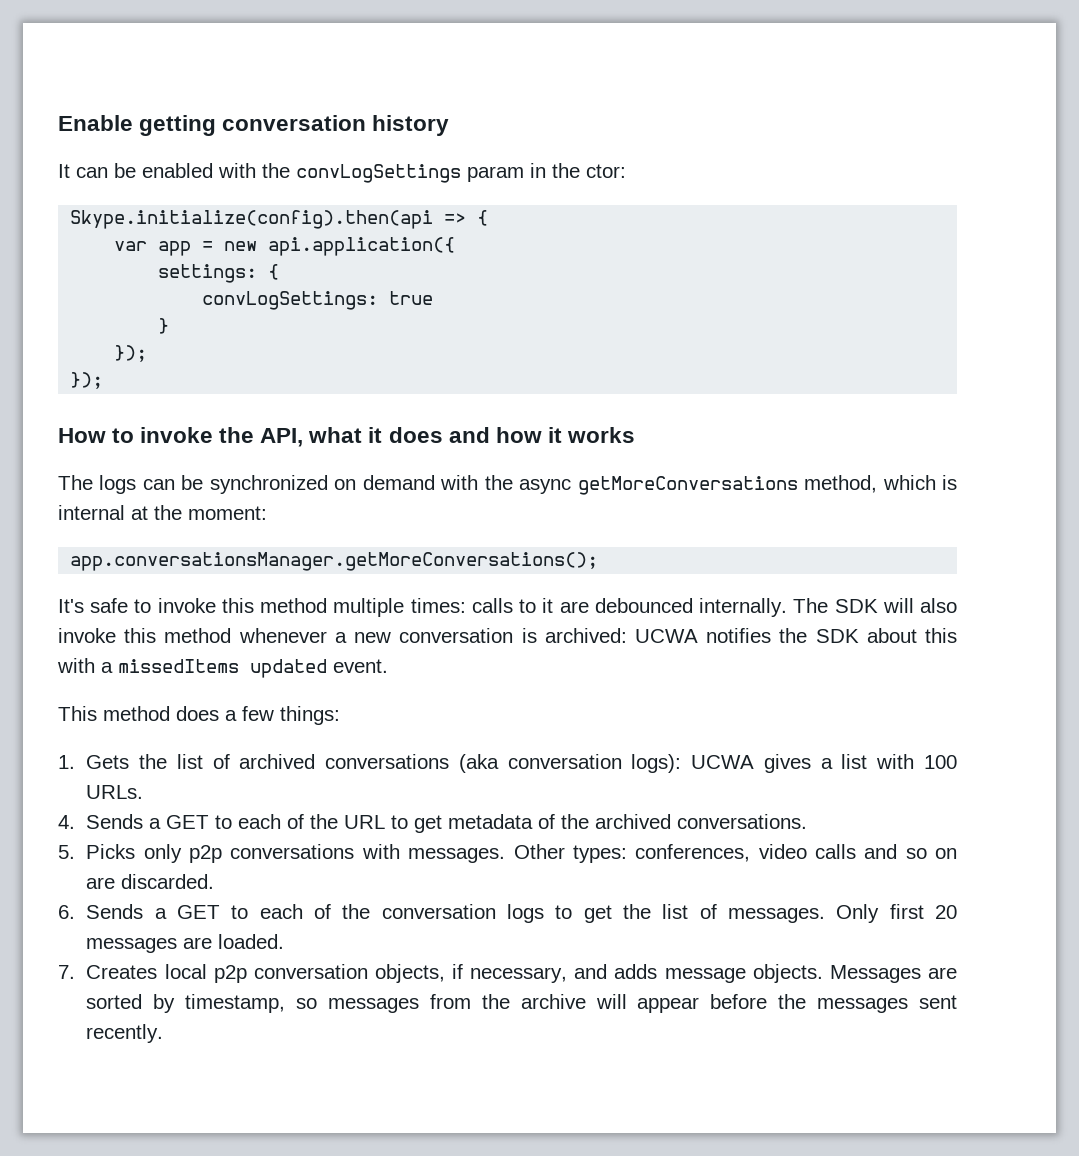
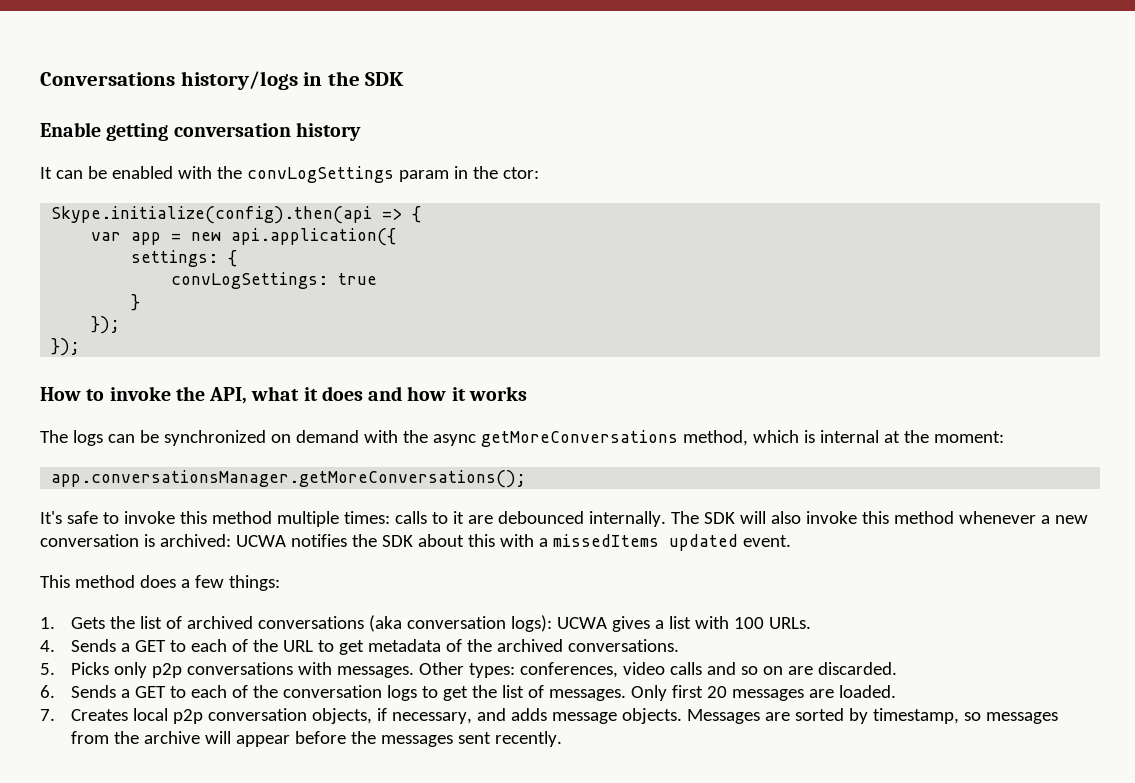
+ Conversations history/logs in the SDK

